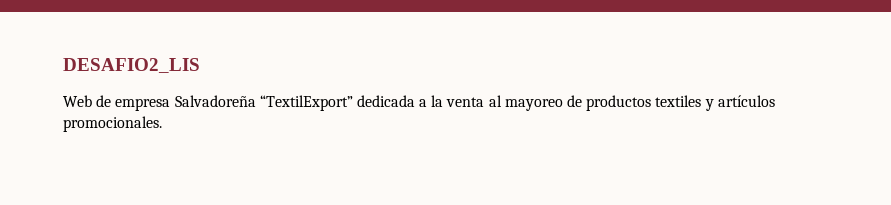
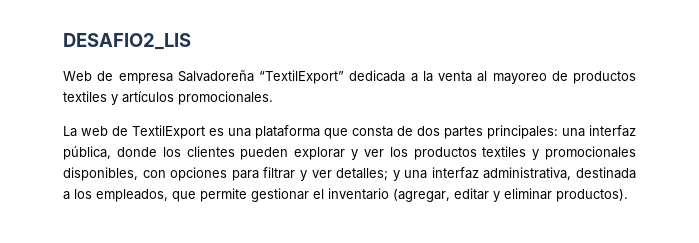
+ La web de TextilExport es una plataforma que consta de dos partes principales: una interfaz pública, donde los clientes pueden explorar y ver los productos textiles y promocionales disponibles, con opciones para filtrar y ver detalles; y una interfaz administrativa, destinada a los empleados, que permite gestionar el inventario (agregar, editar y eliminar productos).

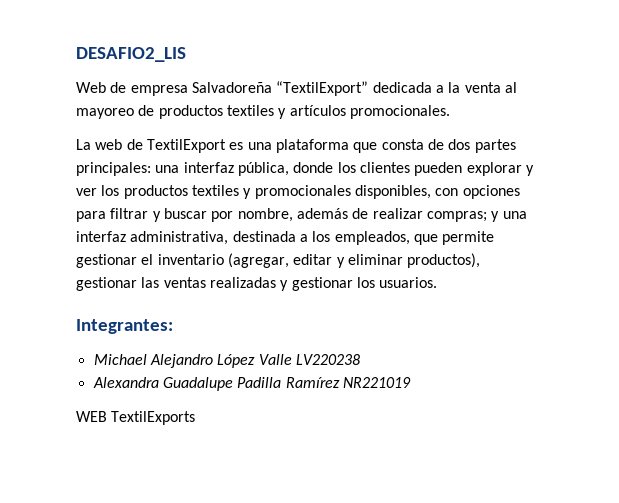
- La web de TextilExport es una plataforma que consta de dos partes principales: una interfaz pública, donde los clientes pueden explorar y ver los productos textiles y promocionales disponibles, con opciones para filtrar y ver detalles; y una interfaz administrativa, destinada a los empleados, que permite gestionar el inventario (agregar, editar y eliminar productos).
+ La web de TextilExport es una plataforma que consta de dos partes principales: una interfaz pública, donde los clientes pueden explorar y ver los productos textiles y promocionales disponibles, con opciones para filtrar y buscar por nombre, además de realizar compras; y una interfaz administrativa, destinada a los empleados, que permite gestionar el inventario (agregar, editar y eliminar productos), gestionar las ventas realizadas y gestionar los usuarios.
+ Integrantes:
+ Michael Alejandro López Valle LV220238
+ Alexandra Guadalupe Padilla Ramírez NR221019
+ WEB TextilExports

